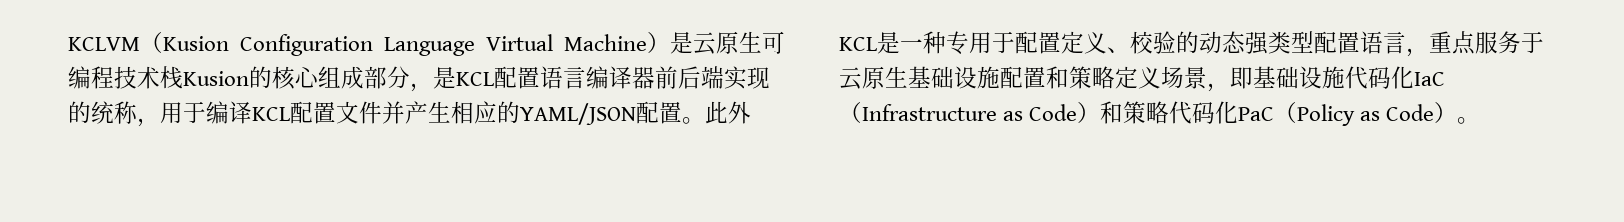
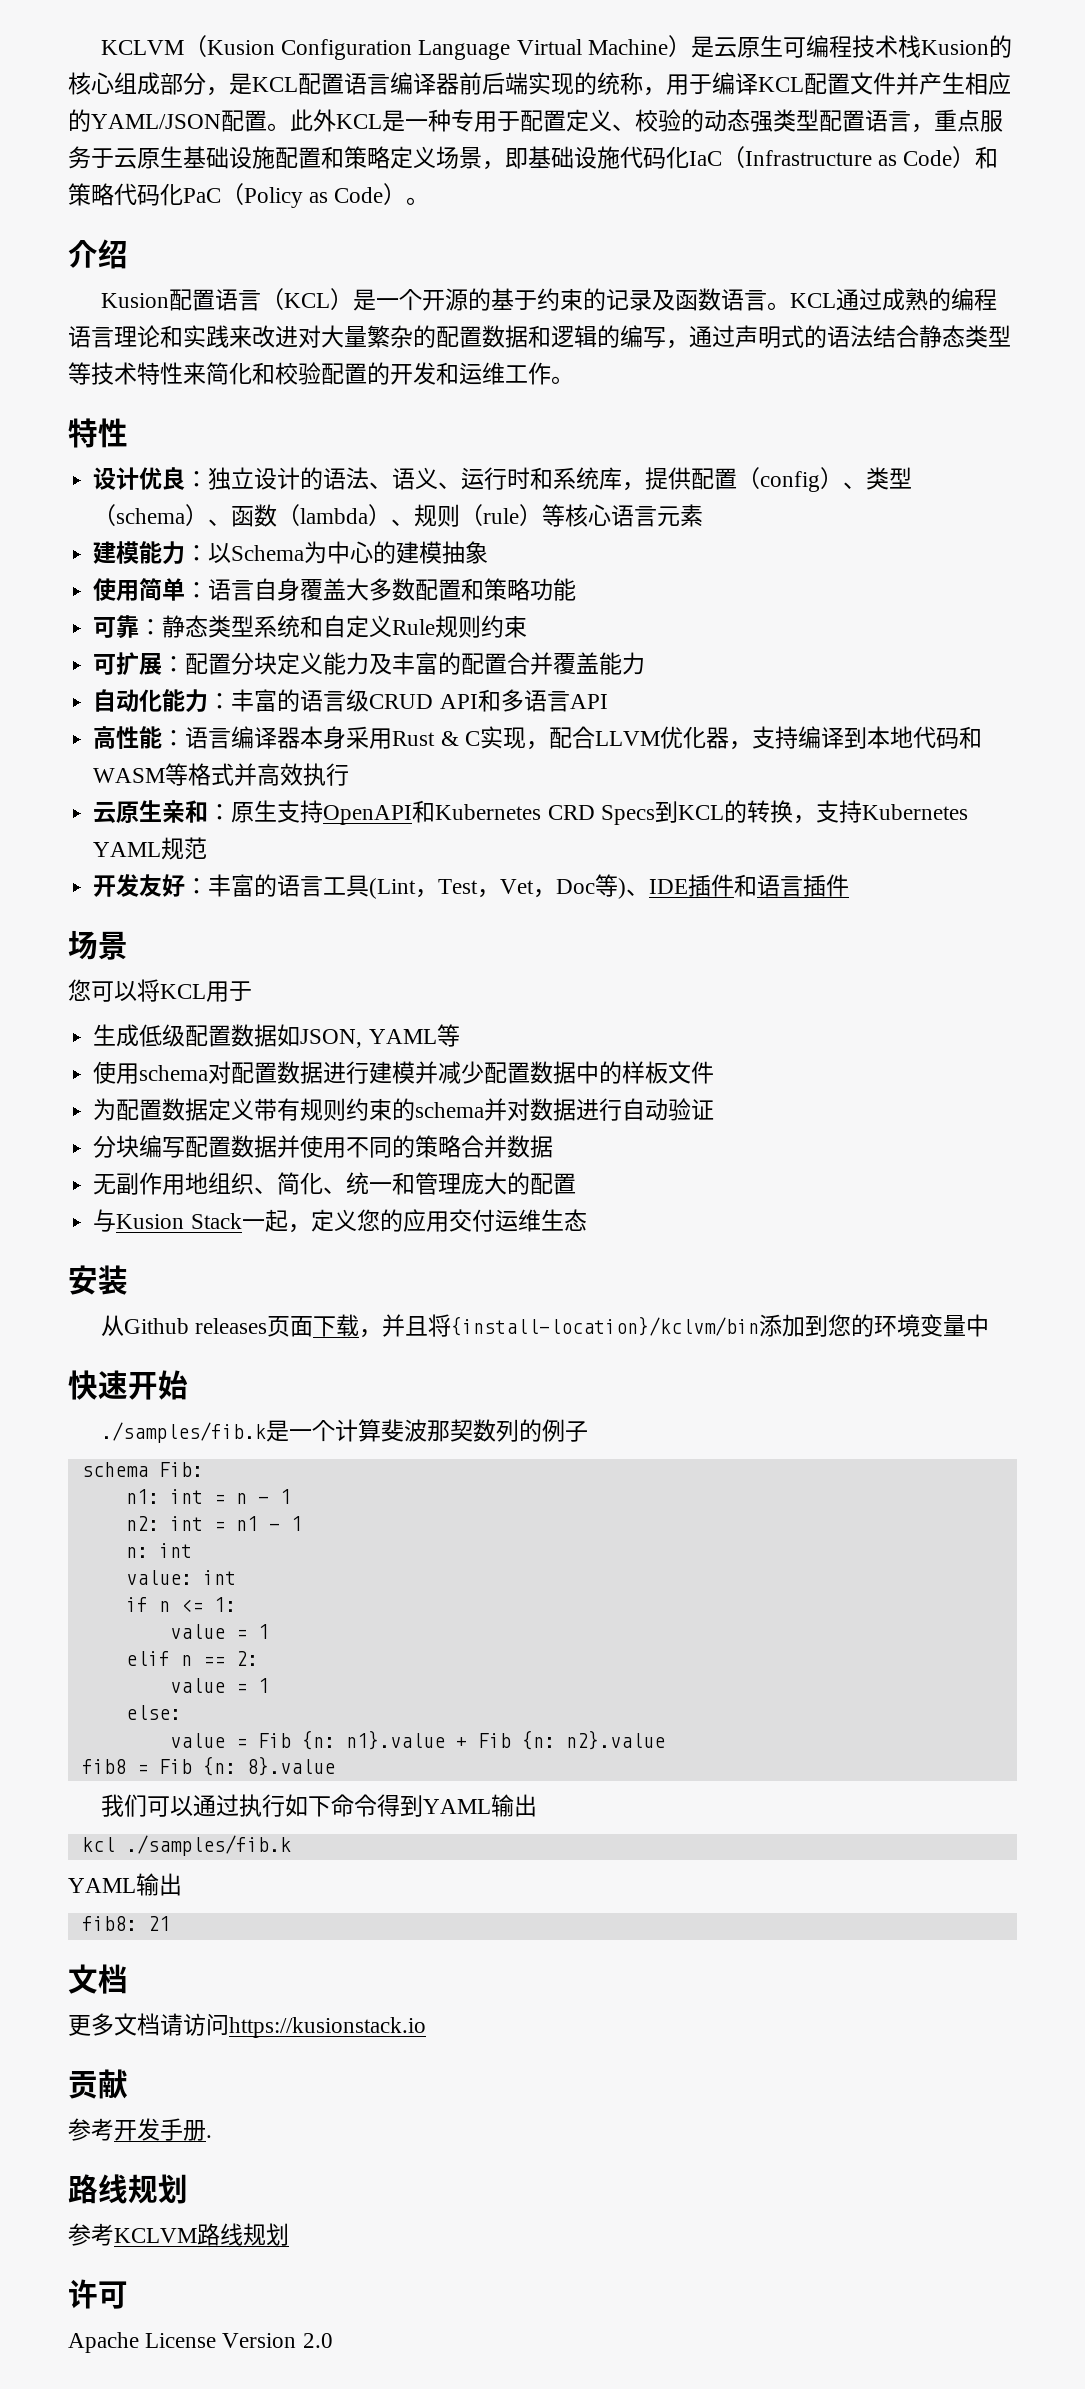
+ 介绍
+ Kusion配置语言（KCL）是一个开源的基于约束的记录及函数语言。KCL通过成熟的编程语言理论和实践来改进对大量繁杂的配置数据和逻辑的编写，通过声明式的语法结合静态类型等技术特性来简化和校验配置的开发和运维工作。
+ 特性
+ 设计优良：独立设计的语法、语义、运行时和系统库，提供配置（config）、类型（schema）、函数（lambda）、规则（rule）等核心语言元素
+ 建模能力：以Schema为中心的建模抽象
+ 使用简单：语言自身覆盖大多数配置和策略功能
+ 可靠：静态类型系统和自定义Rule规则约束
+ 可扩展：配置分块定义能力及丰富的配置合并覆盖能力
+ 自动化能力：丰富的语言级CRUD API和多语言API
+ 高性能：语言编译器本身采用Rust & C实现，配合LLVM优化器，支持编译到本地代码和WASM等格式并高效执行
+ 云原生亲和：原生支持OpenAPI和Kubernetes CRD Specs到KCL的转换，支持Kubernetes YAML规范
+ 开发友好：丰富的语言工具(Lint，Test，Vet，Doc等)、IDE插件和语言插件
+ 场景
+ 您可以将KCL用于
+ 生成低级配置数据如JSON, YAML等
+ 使用schema对配置数据进行建模并减少配置数据中的样板文件
+ 为配置数据定义带有规则约束的schema并对数据进行自动验证
+ 分块编写配置数据并使用不同的策略合并数据
+ 无副作用地组织、简化、统一和管理庞大的配置
+ 与Kusion Stack一起，定义您的应用交付运维生态
+ 安装
+ 从Github releases页面下载，并且将{install-location}/kclvm/bin添加到您的环境变量中
+ 快速开始
+ ./samples/fib.k是一个计算斐波那契数列的例子
+ schema Fib:
+ n1: int = n - 1
+ n2: int = n1 - 1
+ n: int
+ value: int
+ if n <= 1:
+ value = 1
+ elif n == 2:
+ value = 1
+ else:
+ value = Fib {n: n1}.value + Fib {n: n2}.value
+ fib8 = Fib {n: 8}.value
+ 我们可以通过执行如下命令得到YAML输出
+ kcl ./samples/fib.k
+ YAML输出
+ fib8: 21
+ 文档
+ 更多文档请访问https://kusionstack.io
+ 贡献
+ 参考开发手册.
+ 路线规划
+ 参考KCLVM路线规划
+ 许可
+ Apache License Version 2.0

